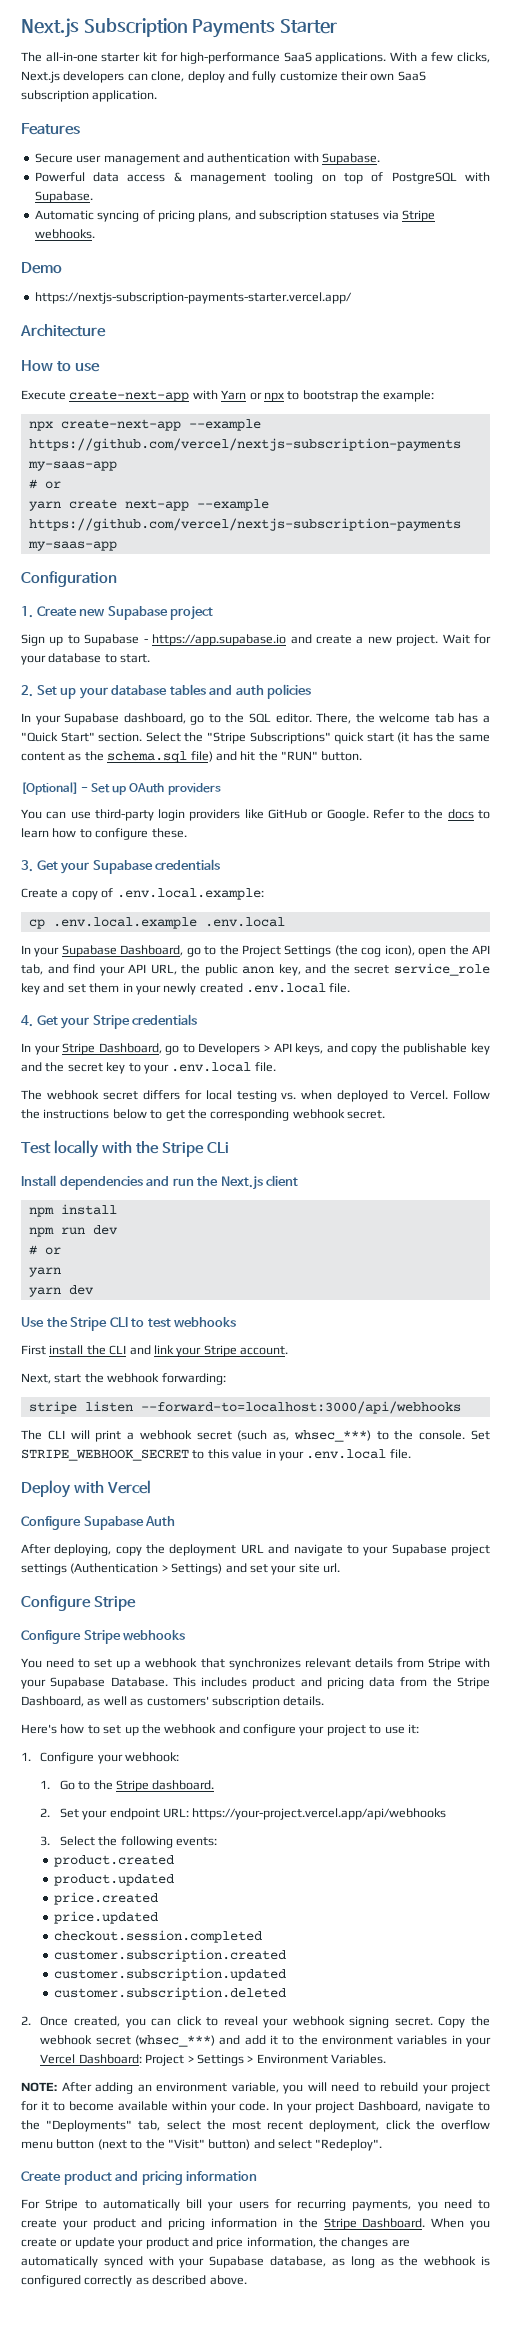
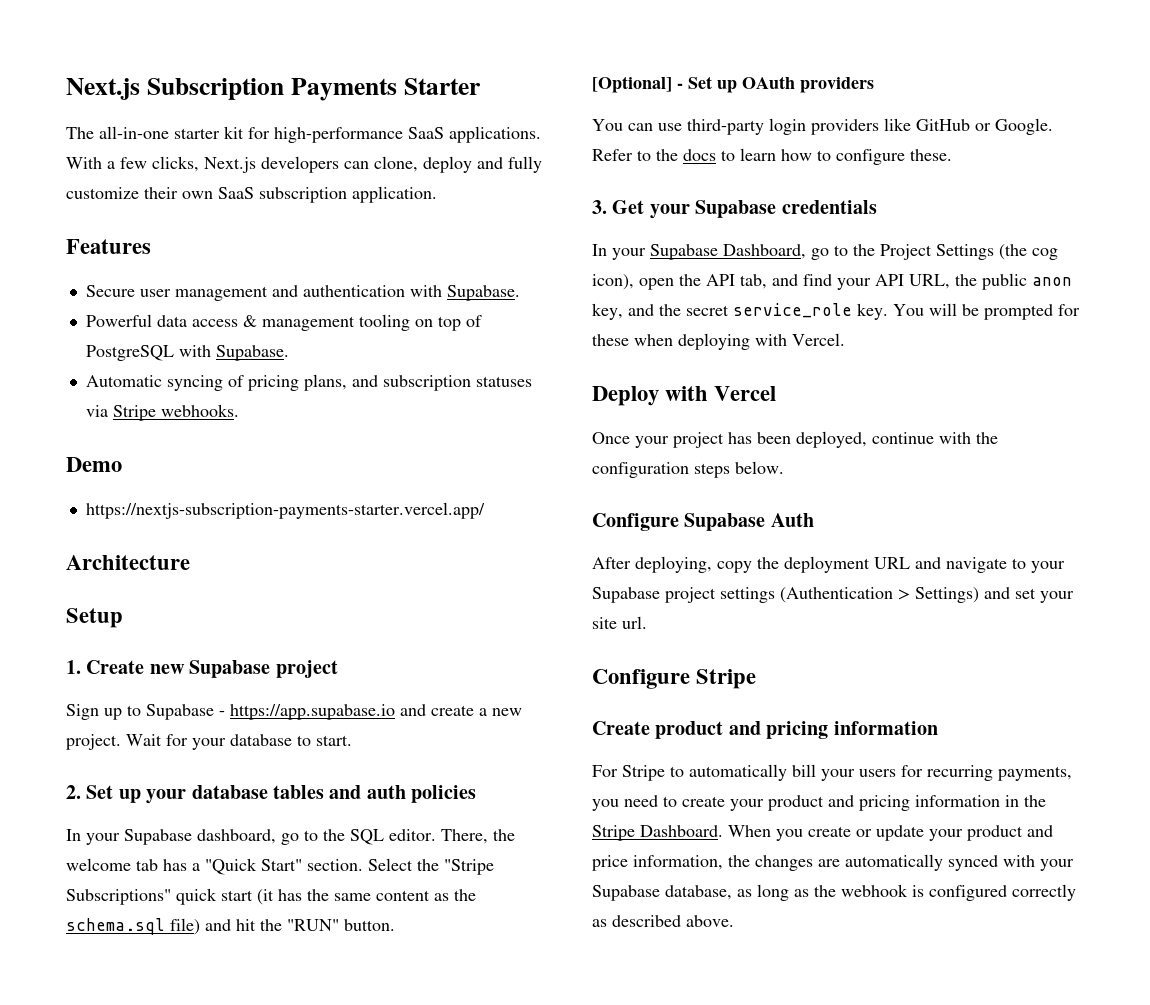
- How to use
- Execute create-next-app with Yarn or npx to bootstrap the example:
- npx create-next-app --example https://github.com/vercel/nextjs-subscription-payments my-saas-app
- # or
- yarn create next-app --example https://github.com/vercel/nextjs-subscription-payments my-saas-app
- Configuration
+ Setup
- Create a copy of .env.local.example:
- cp .env.local.example .env.local
- In your Supabase Dashboard, go to the Project Settings (the cog icon), open the API tab, and find your API URL, the public anon key, and the secret service_role key and set them in your newly created .env.local file.
- 4. Get your Stripe credentials
- In your Stripe Dashboard, go to Developers > API keys, and copy the publishable key and the secret key to your .env.local file.
- The webhook secret differs for local testing vs. when deployed to Vercel. Follow the instructions below to get the corresponding webhook secret.
- Test locally with the Stripe CLi
- Install dependencies and run the Next.js client
- npm install
- npm run dev
- # or
- yarn
- yarn dev
- Use the Stripe CLI to test webhooks
- First install the CLI and link your Stripe account.
- Next, start the webhook forwarding:
- stripe listen --forward-to=localhost:3000/api/webhooks
- The CLI will print a webhook secret (such as, whsec_***) to the console. Set STRIPE_WEBHOOK_SECRET to this value in your .env.local file.
+ In your Supabase Dashboard, go to the Project Settings (the cog icon), open the API tab, and find your API URL, the public anon key, and the secret service_role key. You will be prompted for these when deploying with Vercel.
  Deploy with Vercel
+ Once your project has been deployed, continue with the configuration steps below.
- Configure Stripe webhooks
- You need to set up a webhook that synchronizes relevant details from Stripe with your Supabase Database. This includes product and pricing data from the Stripe Dashboard, as well as customers' subscription details.
- Here's how to set up the webhook and configure your project to use it:
- 1. Configure your webhook:
- 1. Go to the Stripe dashboard.
- 2. Set your endpoint URL: https://your-project.vercel.app/api/webhooks
- 3. Select the following events:
- product.created
- product.updated
- price.created
- price.updated
- checkout.session.completed
- customer.subscription.created
- customer.subscription.updated
- customer.subscription.deleted
- 2. Once created, you can click to reveal your webhook signing secret. Copy the webhook secret (whsec_***) and add it to the environment variables in your Vercel Dashboard: Project > Settings > Environment Variables.
- NOTE: After adding an environment variable, you will need to rebuild your project for it to become available within your code. In your project Dashboard, navigate to the "Deployments" tab, select the most recent deployment, click the overflow menu button (next to the "Visit" button) and select "Redeploy".

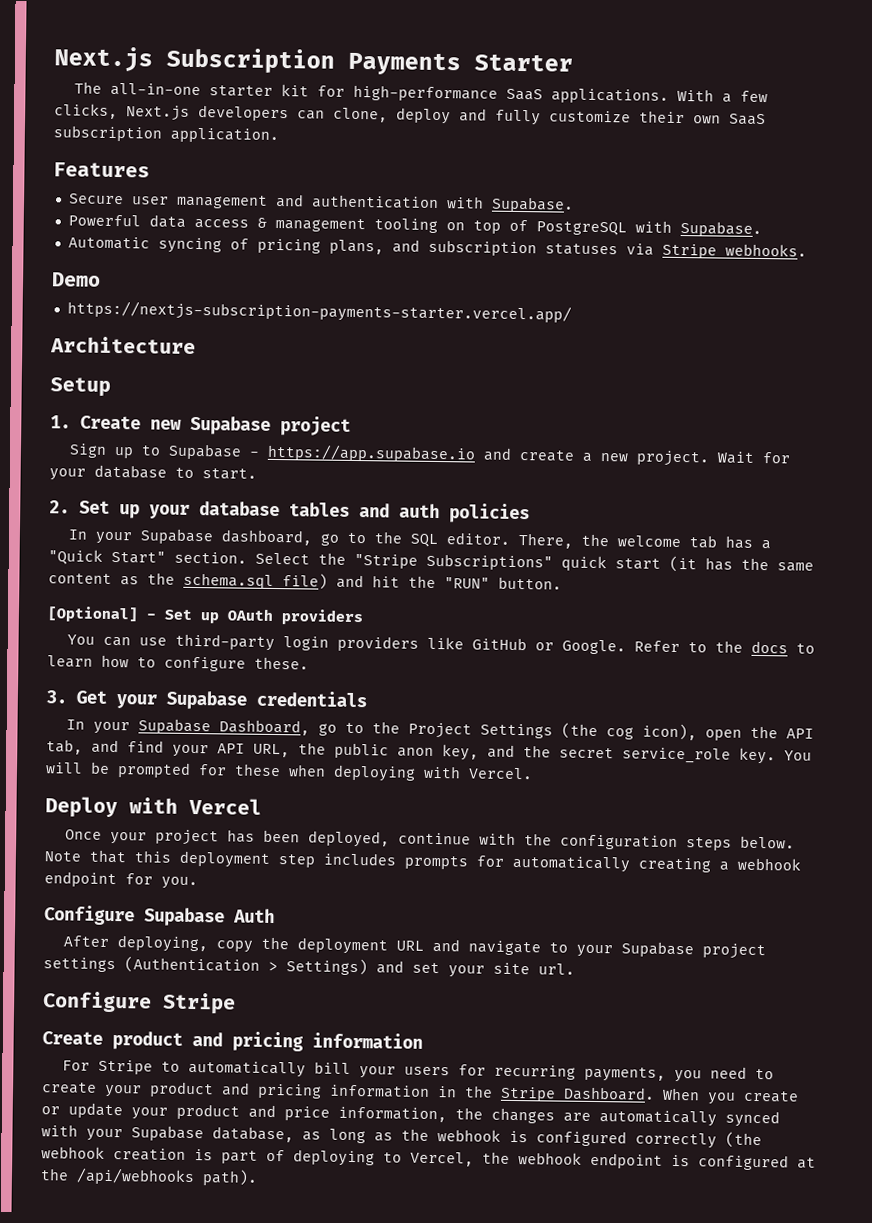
+ Note that this deployment step includes prompts for automatically creating a webhook endpoint for you.
- When you create or update your product and price information, the changes are automatically synced with your Supabase database, as long as the webhook is configured correctly as described above.
+ When you create or update your product and price information, the changes are automatically synced with your Supabase database, as long as the webhook is configured correctly (the webhook creation is part of deploying to Vercel, the webhook endpoint is configured at the /api/webhooks path).

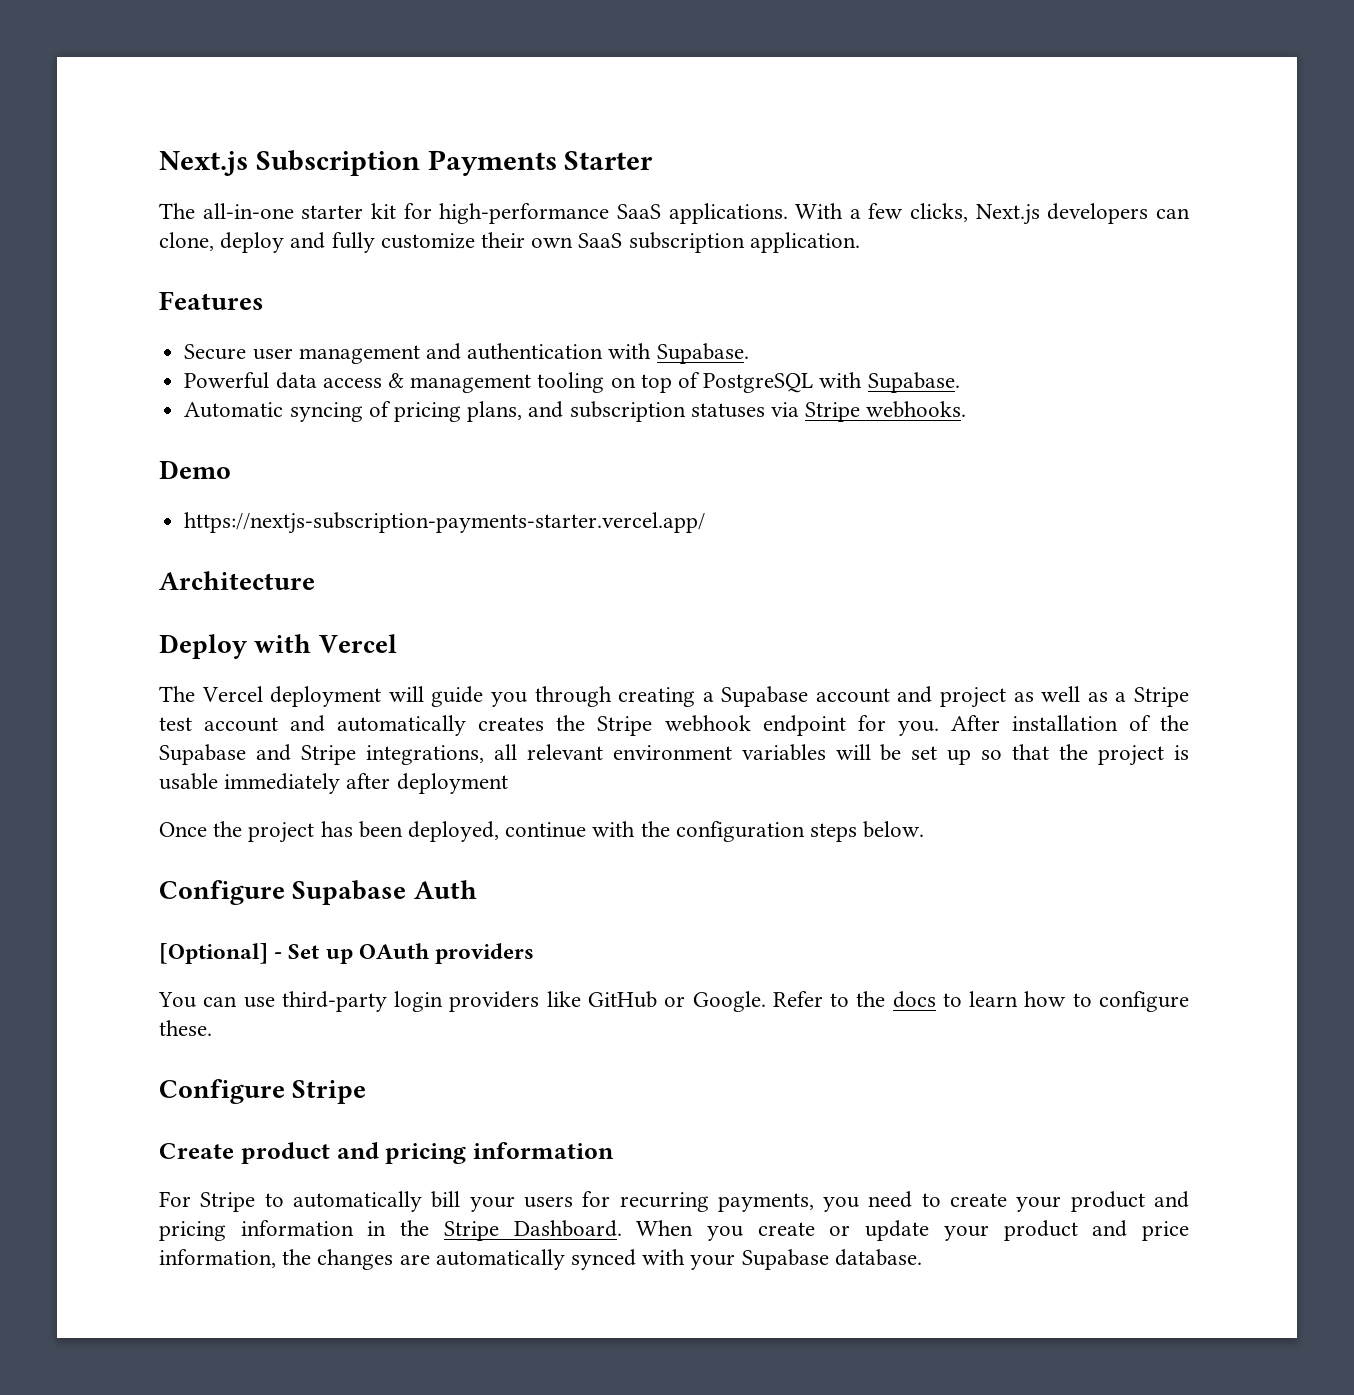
- Setup
- 1. Create new Supabase project
- Sign up to Supabase - https://app.supabase.io and create a new project. Wait for your database to start.
- 2. Set up your database tables and auth policies
- In your Supabase dashboard, go to the SQL editor. There, the welcome tab has a "Quick Start" section. Select the "Stripe Subscriptions" quick start (it has the same content as the schema.sql file) and hit the "RUN" button.
+ Deploy with Vercel
+ The Vercel deployment will guide you through creating a Supabase account and project as well as a Stripe test account and automatically creates the Stripe webhook endpoint for you. After installation of the Supabase and Stripe integrations, all relevant environment variables will be set up so that the project is usable immediately after deployment
+ Once the project has been deployed, continue with the configuration steps below.
+ Configure Supabase Auth
- 3. Get your Supabase credentials
- In your Supabase Dashboard, go to the Project Settings (the cog icon), open the API tab, and find your API URL, the public anon key, and the secret service_role key. You will be prompted for these when deploying with Vercel.
- Deploy with Vercel
- Once your project has been deployed, continue with the configuration steps below. Note that this deployment step includes prompts for automatically creating a webhook endpoint for you.
- Configure Supabase Auth
- After deploying, copy the deployment URL and navigate to your Supabase project settings (Authentication > Settings) and set your site url.
- When you create or update your product and price information, the changes are automatically synced with your Supabase database, as long as the webhook is configured correctly (the webhook creation is part of deploying to Vercel, the webhook endpoint is configured at the /api/webhooks path).
+ When you create or update your product and price information, the changes are automatically synced with your Supabase database.

